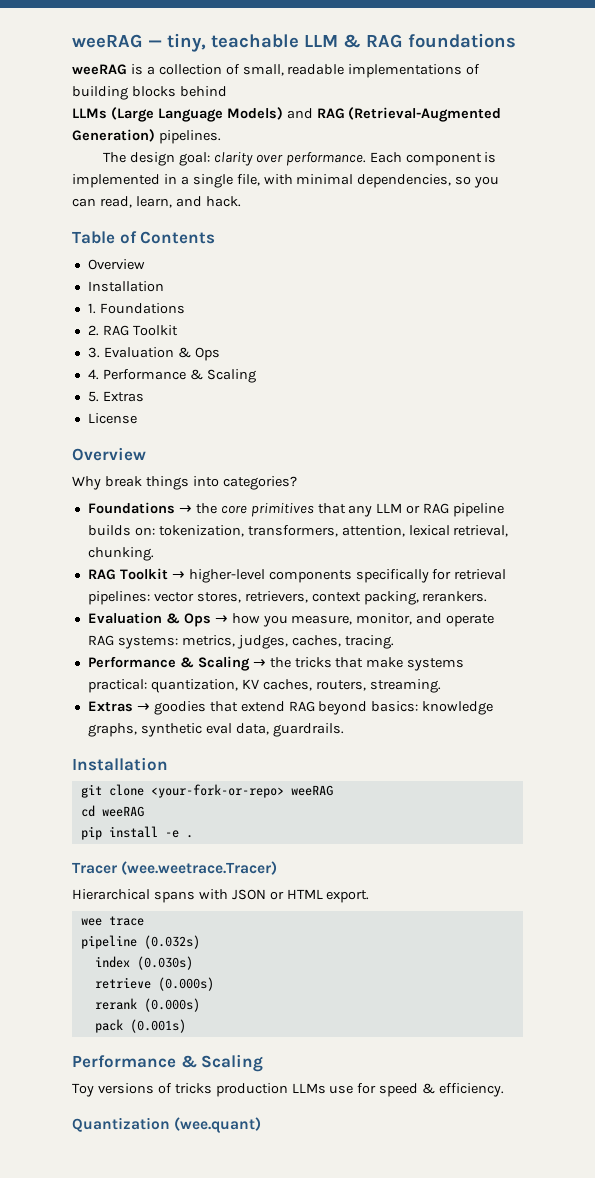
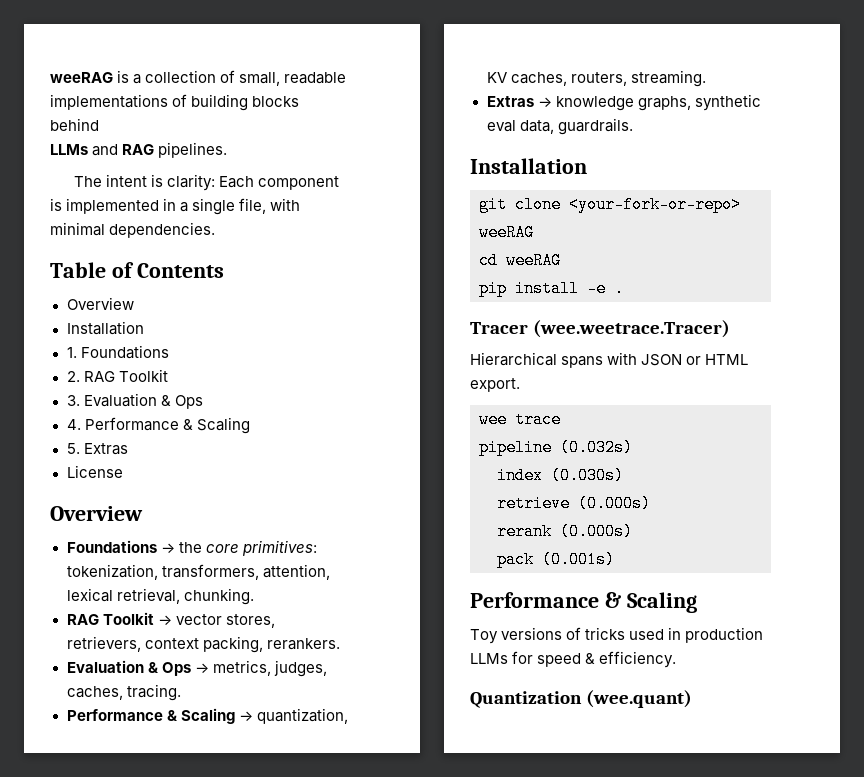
- weeRAG — tiny, teachable LLM & RAG foundations
- LLMs (Large Language Models) and RAG (Retrieval-Augmented Generation) pipelines.
- The design goal: clarity over performance. Each component is implemented in a single file, with minimal dependencies, so you can read, learn, and hack.
+ LLMs and RAG pipelines.
+ The intent is clarity: Each component is implemented in a single file, with minimal dependencies.
- Why break things into categories?
- Foundations → the core primitives that any LLM or RAG pipeline builds on: tokenization, transformers, attention, lexical retrieval, chunking.
+ Foundations → the core primitives: tokenization, transformers, attention, lexical retrieval, chunking.
- RAG Toolkit → higher-level components specifically for retrieval pipelines: vector stores, retrievers, context packing, rerankers.
+ RAG Toolkit → vector stores, retrievers, context packing, rerankers.
- Evaluation & Ops → how you measure, monitor, and operate RAG systems: metrics, judges, caches, tracing.
+ Evaluation & Ops → metrics, judges, caches, tracing.
- Performance & Scaling → the tricks that make systems practical: quantization, KV caches, routers, streaming.
+ Performance & Scaling → quantization, KV caches, routers, streaming.
- Extras → goodies that extend RAG beyond basics: knowledge graphs, synthetic eval data, guardrails.
+ Extras → knowledge graphs, synthetic eval data, guardrails.
- Toy versions of tricks production LLMs use for speed & efficiency.
+ Toy versions of tricks used in production LLMs for speed & efficiency.

